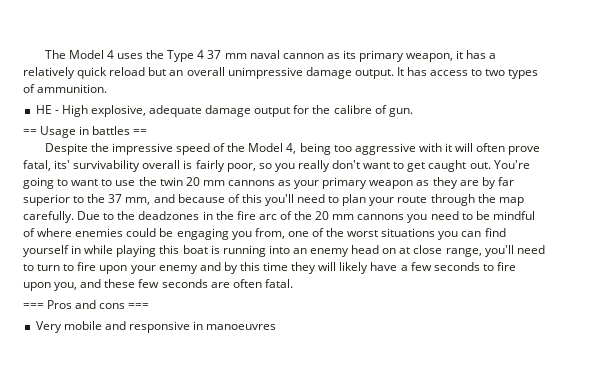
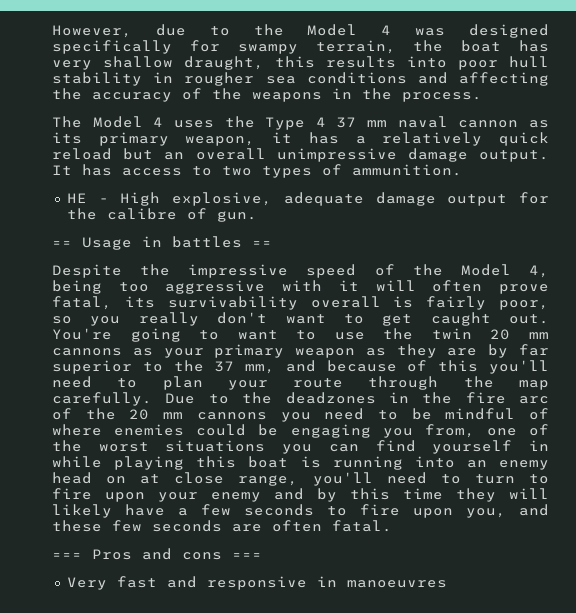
+ However, due to the Model 4 was designed specifically for swampy terrain, the boat has very shallow draught, this results into poor hull stability in rougher sea conditions and affecting the accuracy of the weapons in the process.
- Despite the impressive speed of the Model 4, being too aggressive with it will often prove fatal, its' survivability overall is fairly poor, so you really don't want to get caught out.
+ Despite the impressive speed of the Model 4, being too aggressive with it will often prove fatal, its survivability overall is fairly poor, so you really don't want to get caught out.
- Very mobile and responsive in manoeuvres
+ Very fast and responsive in manoeuvres

